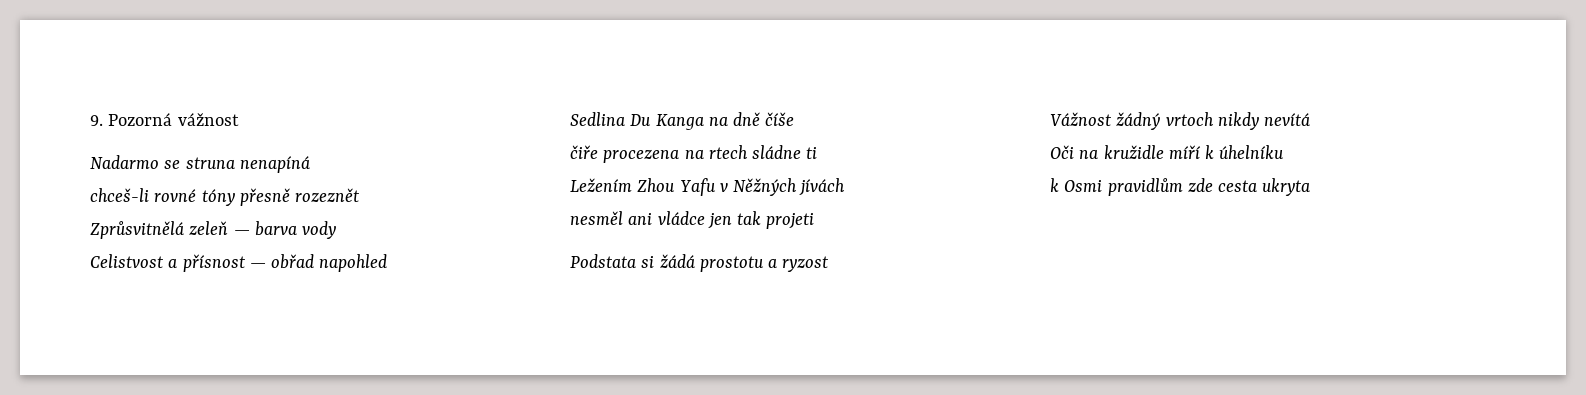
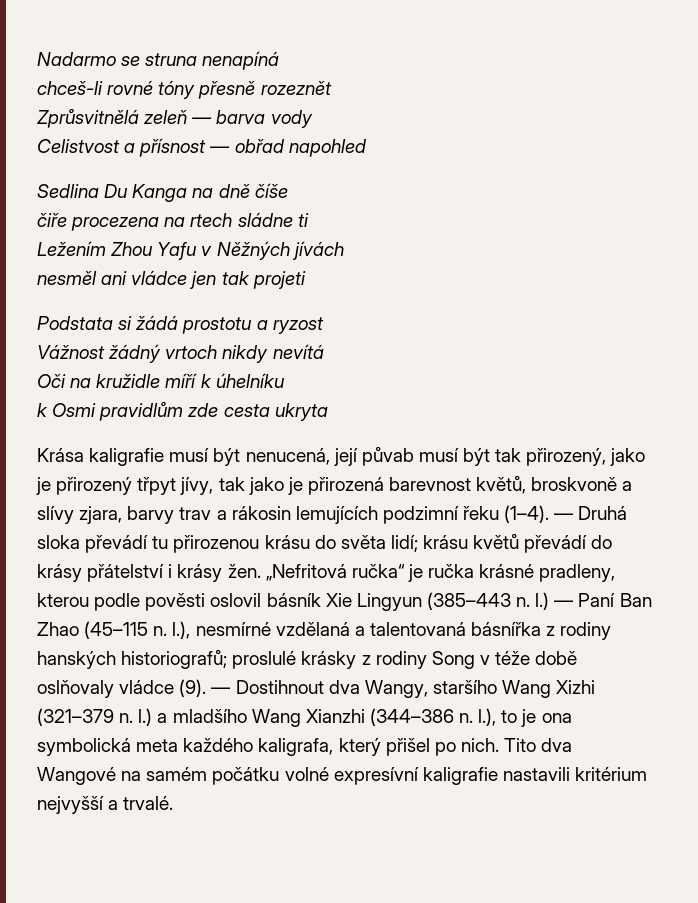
- 9. Pozorná vážnost
+ Krása kaligrafie musí být nenucená, její půvab musí být tak přirozený, jako je přirozený třpyt jívy, tak jako je přirozená barevnost květů, broskvoně a slívy zjara, barvy trav a rákosin lemujících podzimní řeku (1–4). — Druhá sloka převádí tu přirozenou krásu do světa lidí; krásu květů převádí do krásy přátelství i krásy žen. „Nefritová ručka“ je ručka krásné pradleny, kterou podle pověsti oslovil básník Xie Lingyun (385–443 n. l.) — Paní Ban Zhao (45–115 n. l.), nesmírné vzdělaná a talentovaná básnířka z rodiny hanských historiografů; proslulé krásky z rodiny Song v téže době oslňovaly vládce (9). — Dostihnout dva Wangy, staršího Wang Xizhi (321–379 n. l.) a mladšího Wang Xianzhi (344–386 n. l.), to je ona symbolická meta každého kaligrafa, který přišel po nich. Tito dva Wangové na samém počátku volné expresívní kaligrafie nastavili kritérium nejvyšší a trvalé.

